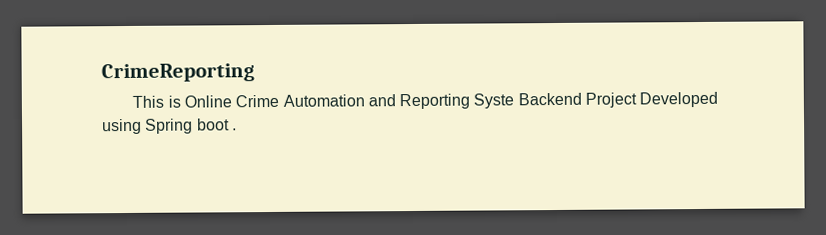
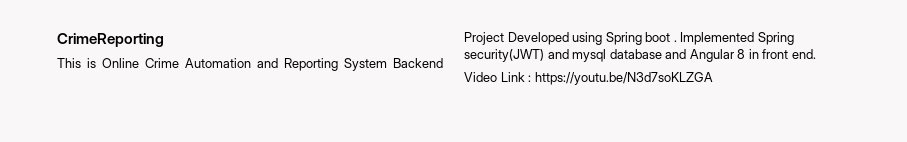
- This is Online Crime Automation and Reporting Syste Backend Project Developed using Spring boot .
+ This is Online Crime Automation and Reporting System Backend Project Developed using Spring boot .
+ Implemented Spring security(JWT) and mysql database and Angular 8 in front end.
+ Video Link : https://youtu.be/N3d7soKLZGA

